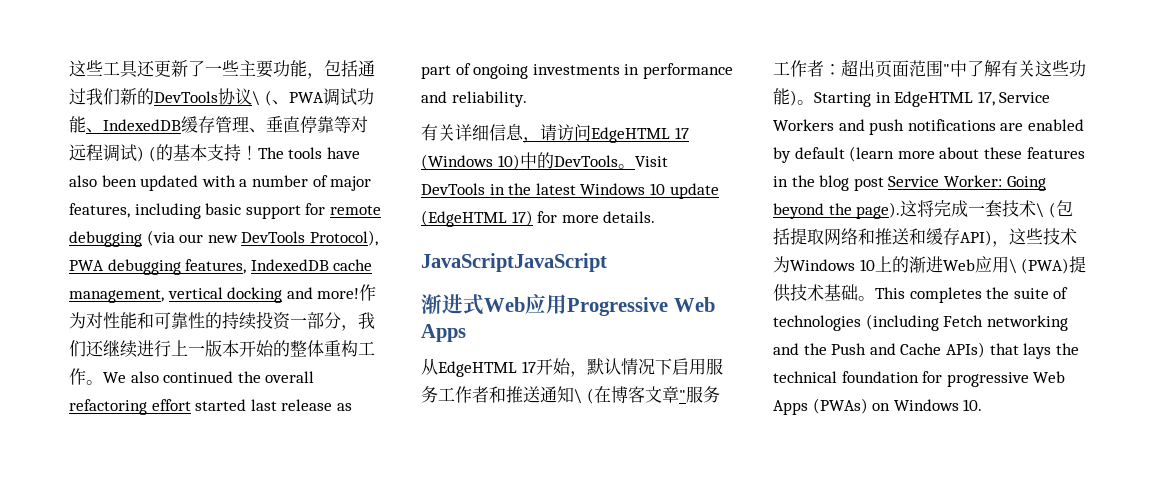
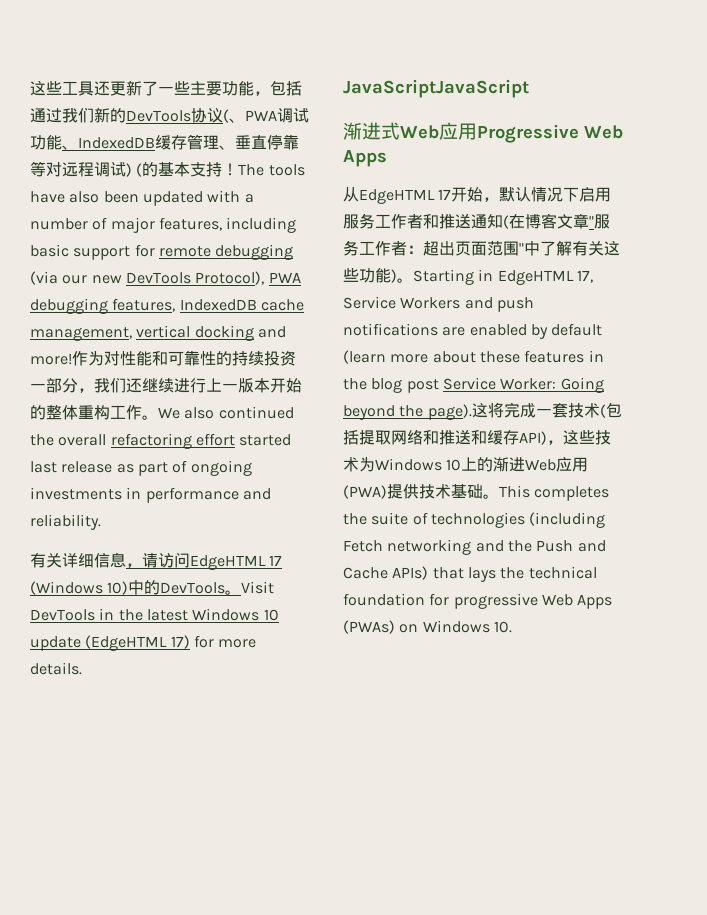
- 这些工具还更新了一些主要功能，包括通过我们新的DevTools协议\ (、PWA调试功能、IndexedDB缓存管理、垂直停靠等对远程调试) (的基本支持！
+ 这些工具还更新了一些主要功能，包括通过我们新的DevTools协议(、PWA调试功能、IndexedDB缓存管理、垂直停靠等对远程调试) (的基本支持！
- 从EdgeHTML 17开始，默认情况下启用服务工作者和推送通知\ (在博客文章"服务工作者：超出页面范围"中了解有关这些功能)。
+ 从EdgeHTML 17开始，默认情况下启用服务工作者和推送通知(在博客文章"服务工作者：超出页面范围"中了解有关这些功能)。
- 这将完成一套技术\ (包括提取网络和推送和缓存API)，这些技术为Windows 10上的渐进Web应用\ (PWA)提供技术基础。
+ 这将完成一套技术(包括提取网络和推送和缓存API)，这些技术为Windows 10上的渐进Web应用(PWA)提供技术基础。

